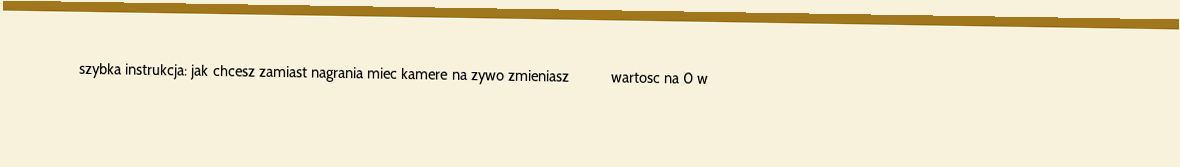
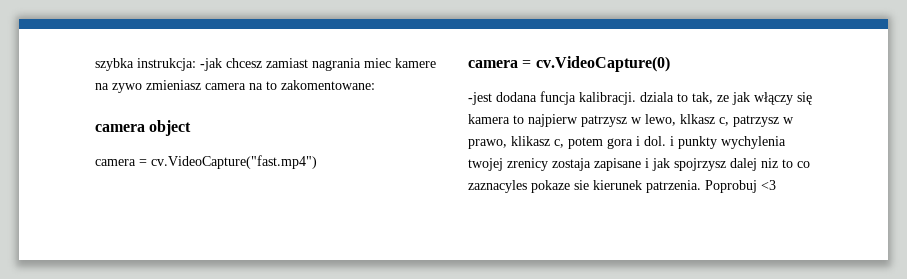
- szybka instrukcja: jak chcesz zamiast nagrania miec kamere na zywo zmieniasz wartosc na 0 w
+ szybka instrukcja: -jak chcesz zamiast nagrania miec kamere na zywo zmieniasz camera na to zakomentowane:
+ camera object
+ camera = cv.VideoCapture("fast.mp4")
+ camera = cv.VideoCapture(0)
+ -jest dodana funcja kalibracji. dziala to tak, ze jak włączy się kamera to najpierw patrzysz w lewo, klkasz c, patrzysz w prawo, klikasz c, potem gora i dol. i punkty wychylenia twojej zrenicy zostaja zapisane i jak spojrzysz dalej niz to co zaznacyles pokaze sie kierunek patrzenia. Poprobuj <3

